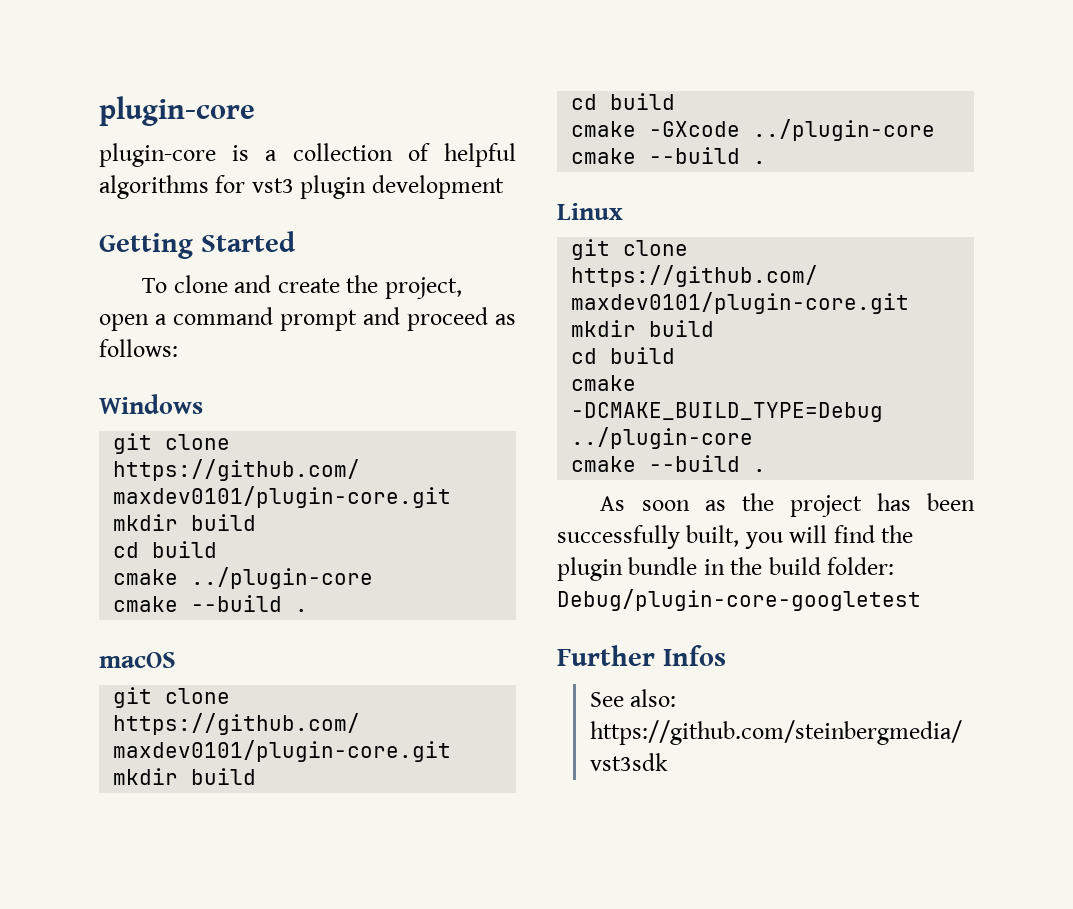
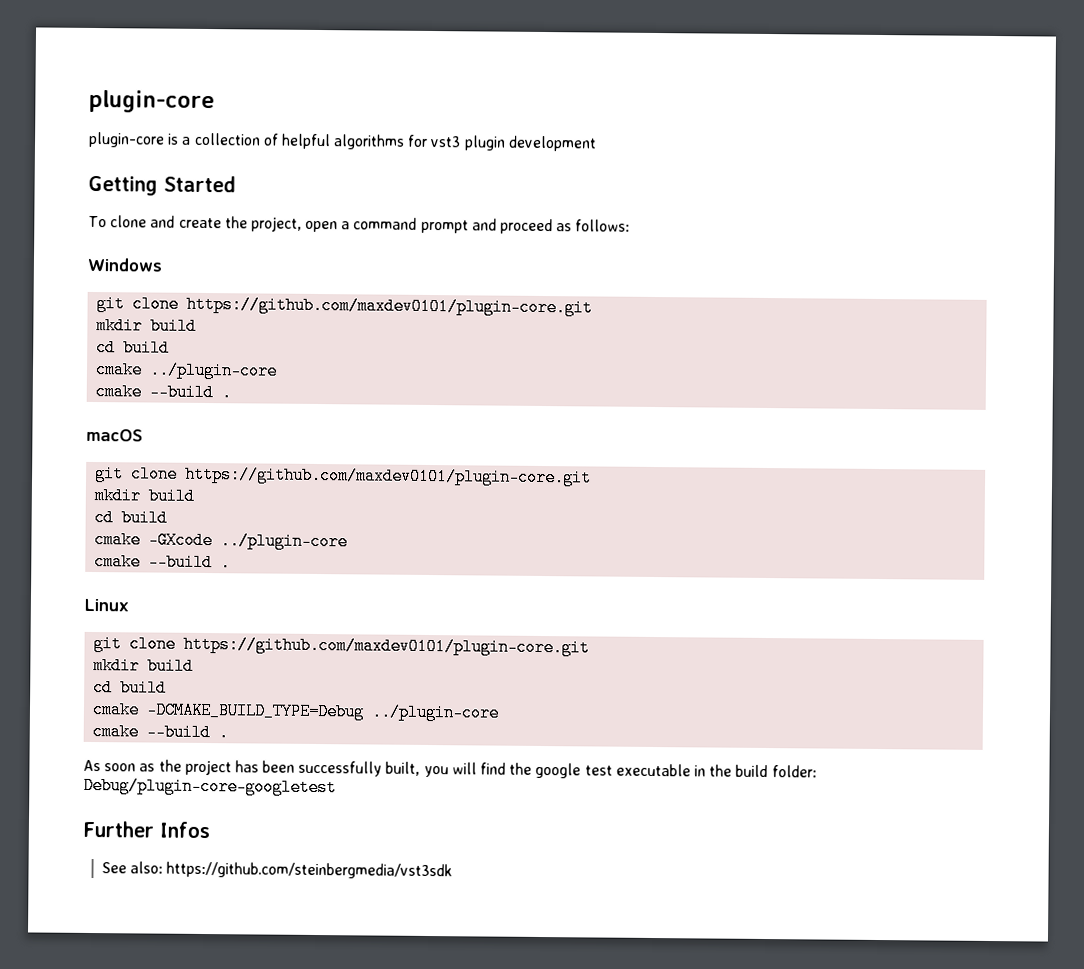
- As soon as the project has been successfully built, you will find the plugin bundle in the build folder: Debug/plugin-core-googletest
+ As soon as the project has been successfully built, you will find the google test executable in the build folder: Debug/plugin-core-googletest

